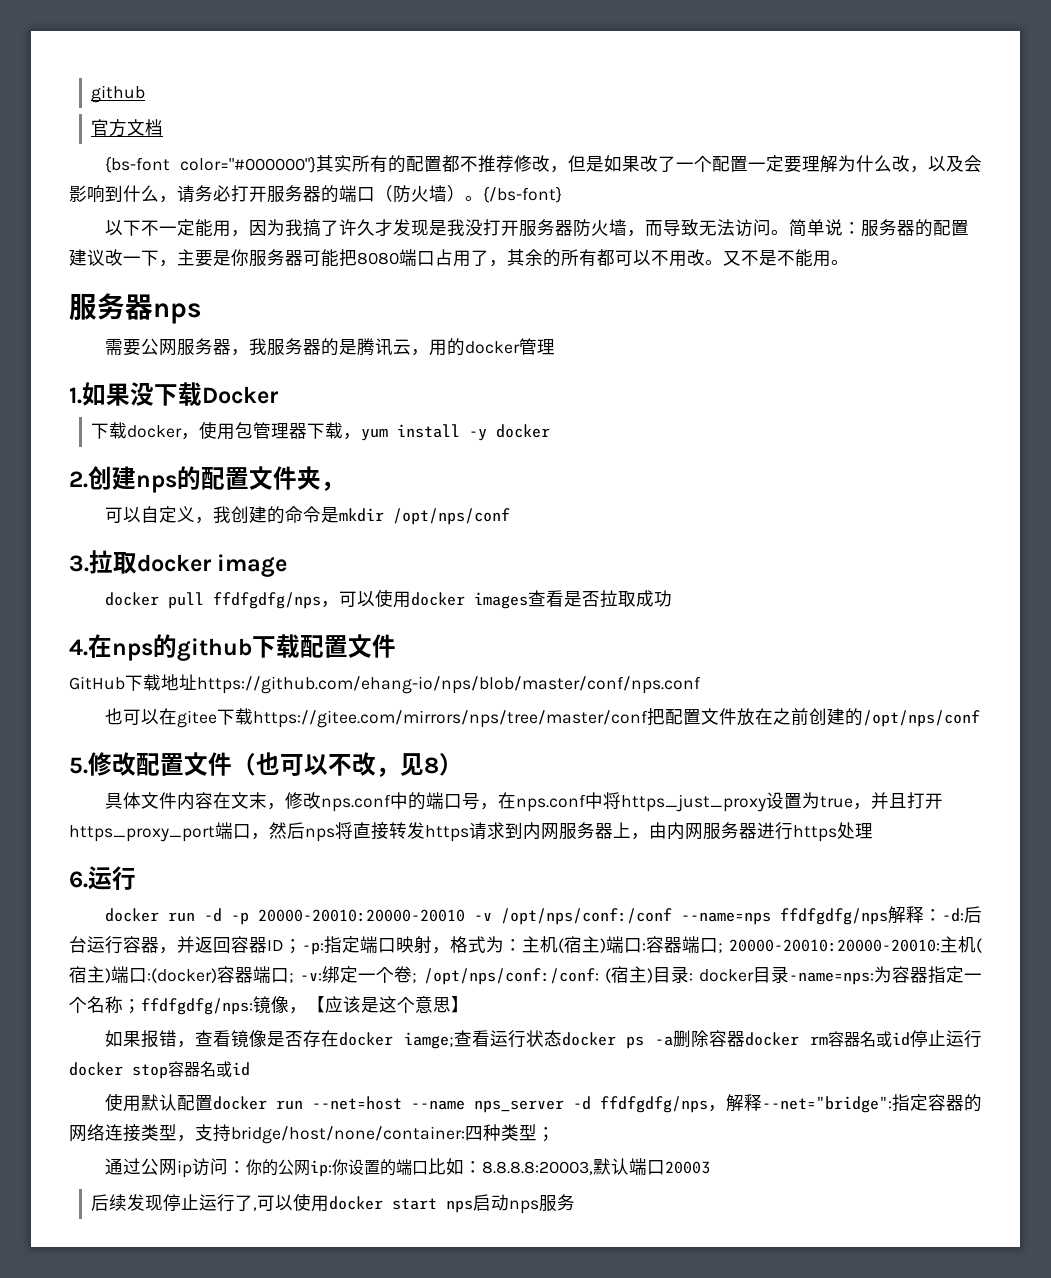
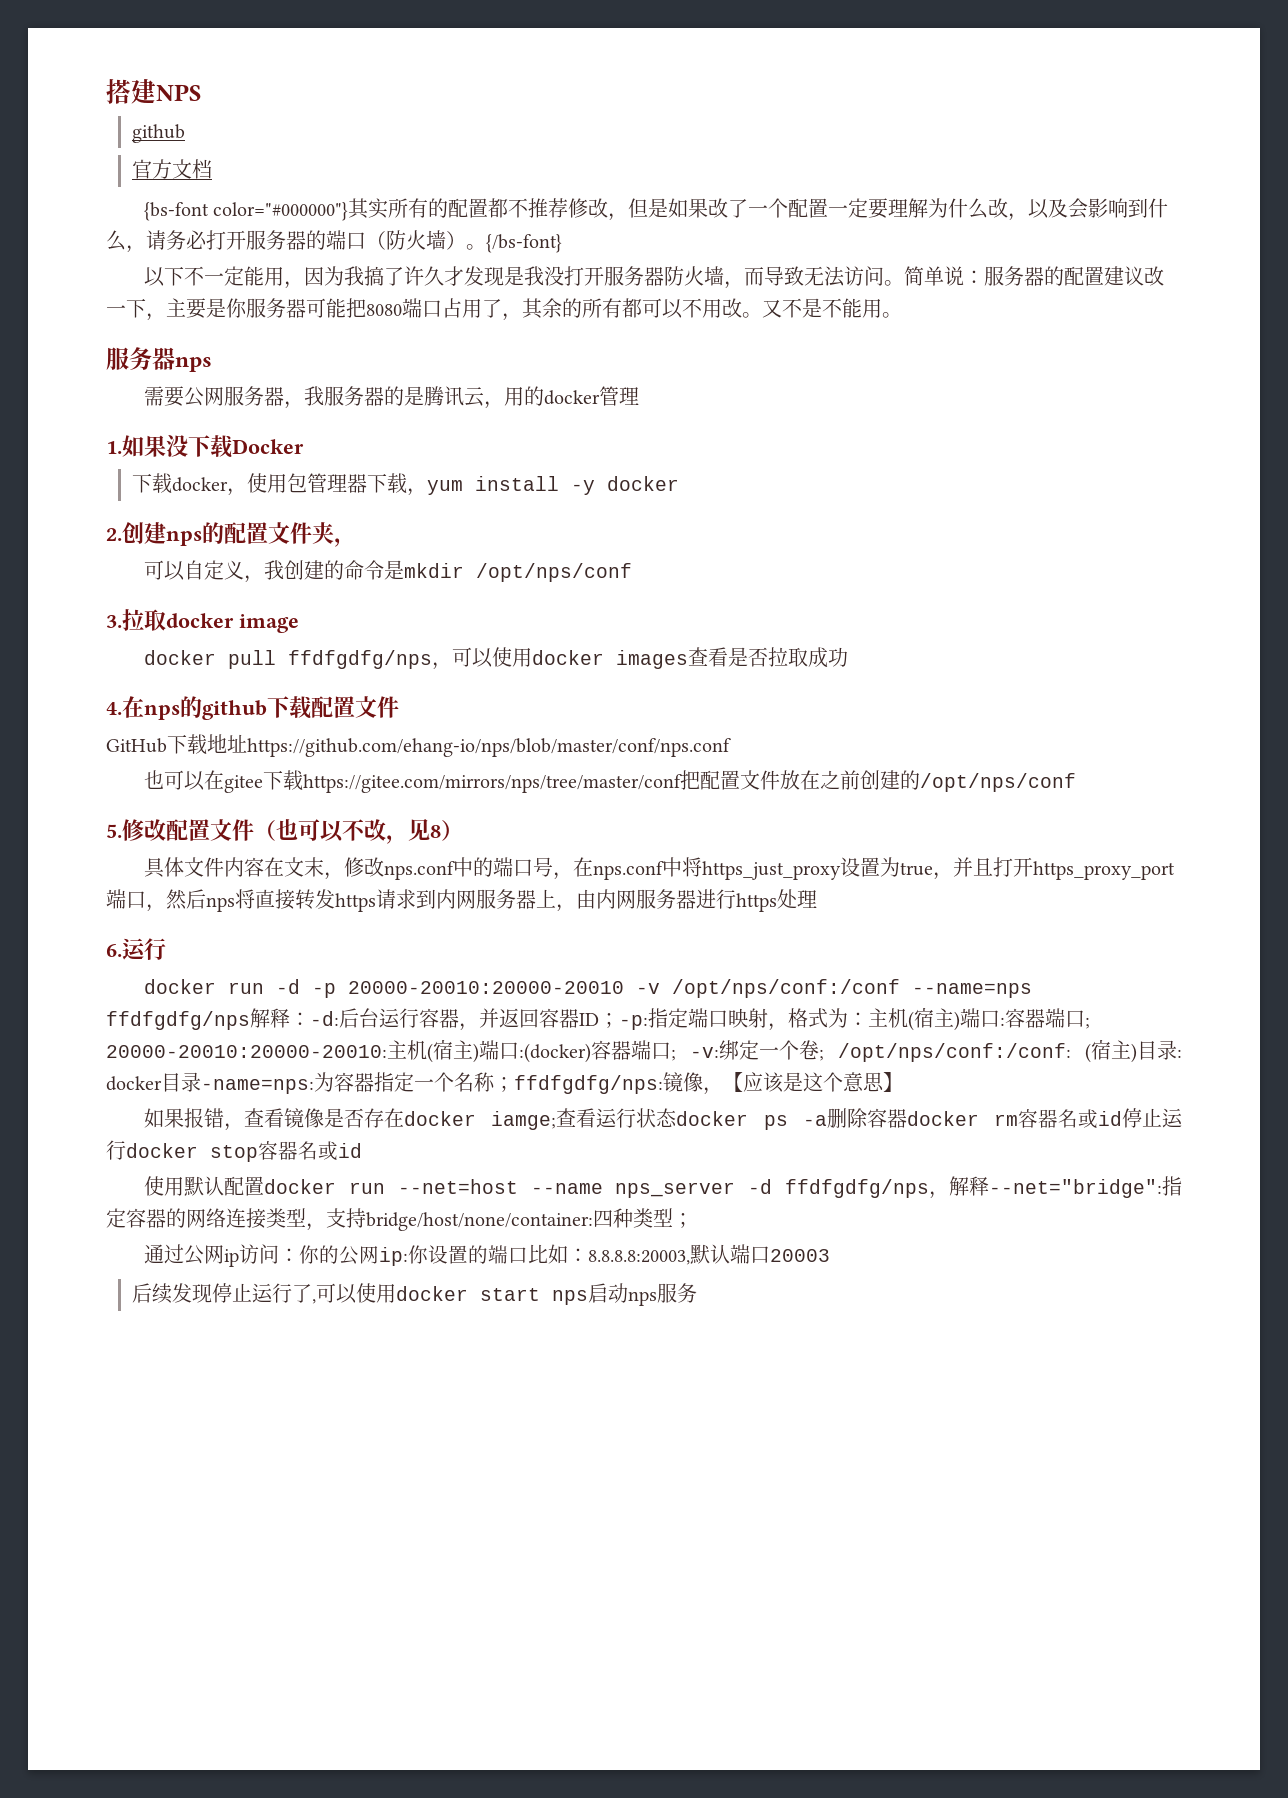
+ 搭建NPS

